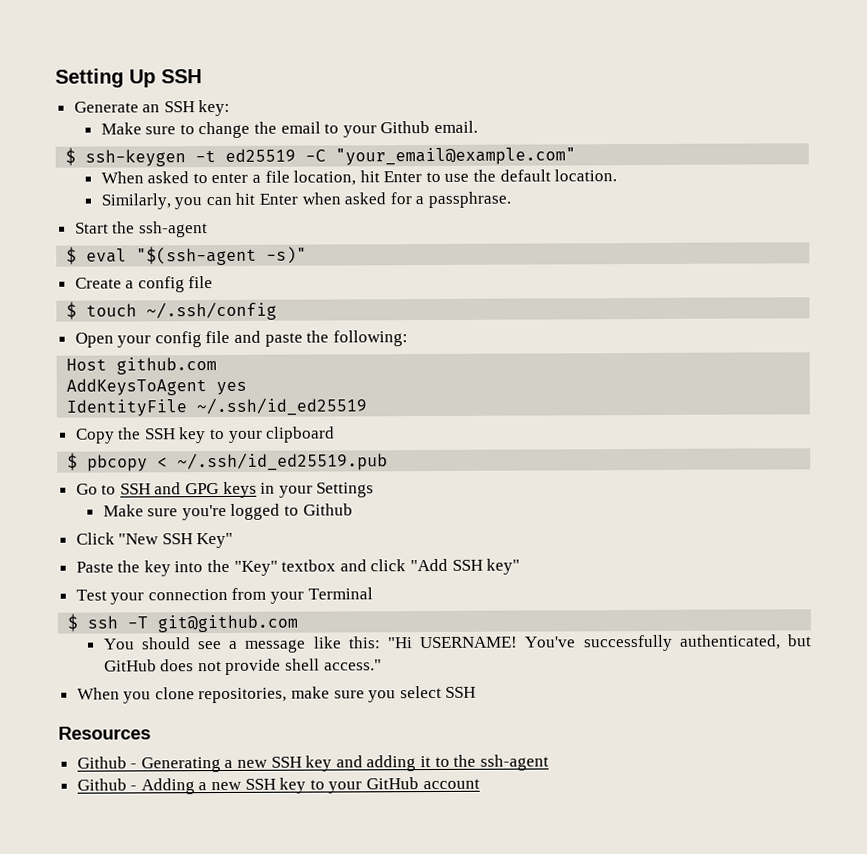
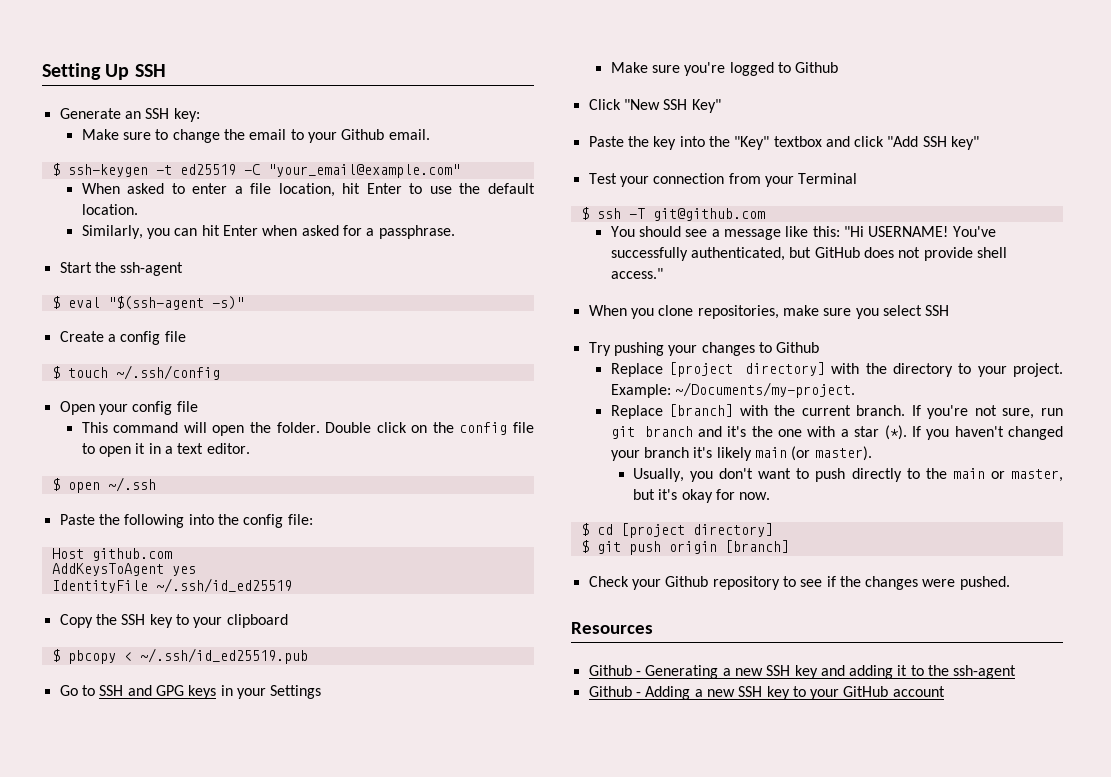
- Open your config file and paste the following:
+ Open your config file
+ This command will open the folder. Double click on the config file to open it in a text editor.
+ $ open ~/.ssh
+ Paste the following into the config file:
+ Try pushing your changes to Github
+ Replace [project directory] with the directory to your project. Example: ~/Documents/my-project.
+ Replace [branch] with the current branch. If you're not sure, run git branch and it's the one with a star (*). If you haven't changed your branch it's likely main (or master).
+ Usually, you don't want to push directly to the main or master, but it's okay for now.
+ $ cd [project directory]
+ $ git push origin [branch]
+ Check your Github repository to see if the changes were pushed.

